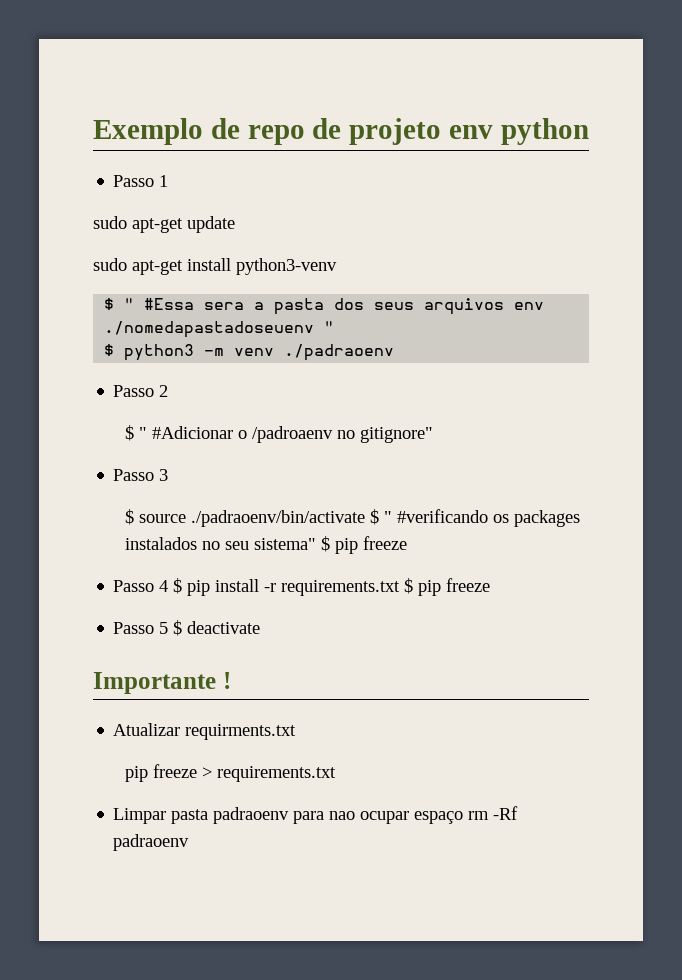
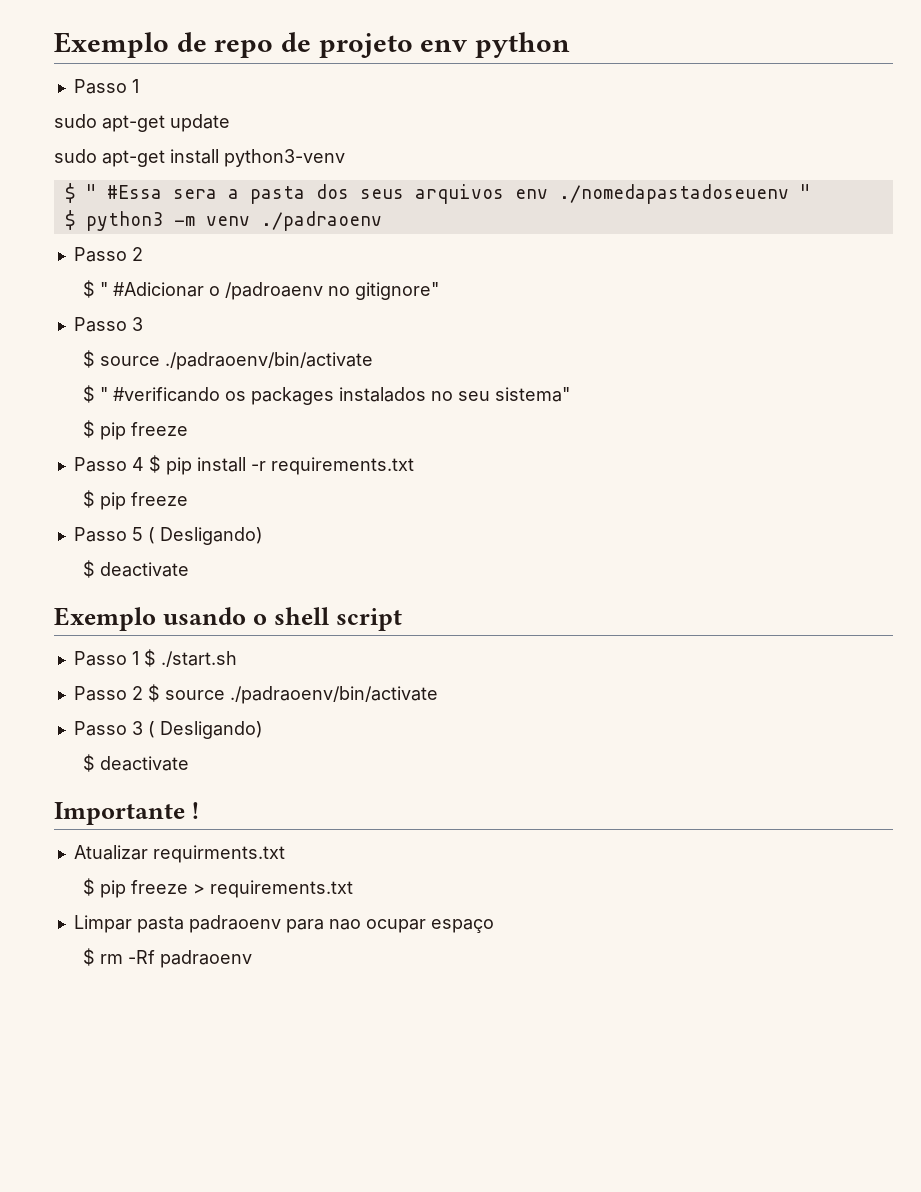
  $ " #Adicionar o /padroaenv no gitignore"
  Passo 3
- $ source ./padraoenv/bin/activate $ " #verificando os packages instalados no seu sistema" $ pip freeze
+ $ source ./padraoenv/bin/activate
+ $ " #verificando os packages instalados no seu sistema"
+ $ pip freeze
- Passo 4 $ pip install -r requirements.txt $ pip freeze
+ Passo 4 $ pip install -r requirements.txt
+ $ pip freeze
- Passo 5 $ deactivate
+ Passo 5 ( Desligando)
+ $ deactivate
+ Exemplo usando o shell script
+ Passo 1 $ ./start.sh
+ Passo 2 $ source ./padraoenv/bin/activate
+ Passo 3 ( Desligando)
+ $ deactivate
- pip freeze > requirements.txt
+ $ pip freeze > requirements.txt
- Limpar pasta padraoenv para nao ocupar espaço rm -Rf padraoenv
+ Limpar pasta padraoenv para nao ocupar espaço
+ $ rm -Rf padraoenv

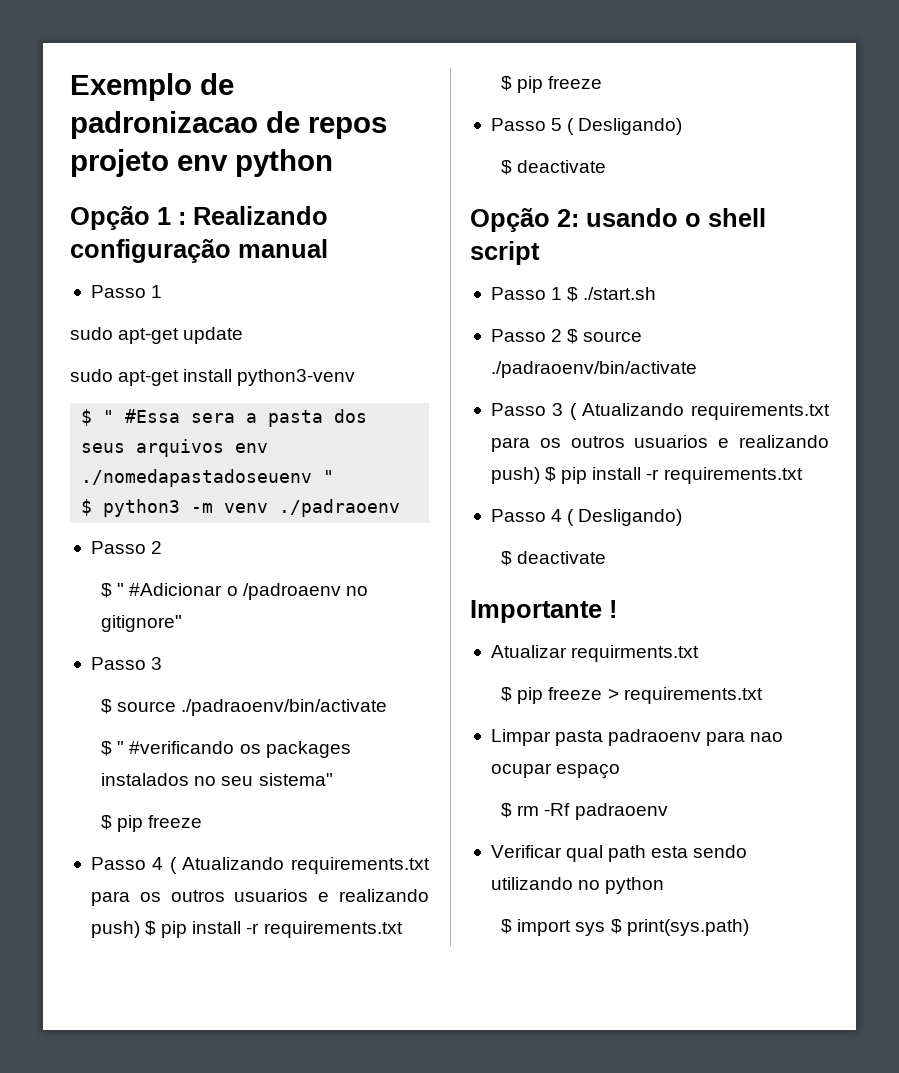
- Exemplo de repo de projeto env python
+ Exemplo de padronizacao de repos projeto env python
+ Opção 1 : Realizando configuração manual
- Passo 4 $ pip install -r requirements.txt
+ Passo 4 ( Atualizando requirements.txt para os outros usuarios e realizando push) $ pip install -r requirements.txt
- Exemplo usando o shell script
+ Opção 2: usando o shell script
- Passo 3 ( Desligando)
+ Passo 3 ( Atualizando requirements.txt para os outros usuarios e realizando push) $ pip install -r requirements.txt
+ Passo 4 ( Desligando)
+ Verificar qual path esta sendo utilizando no python
+ $ import sys $ print(sys.path)

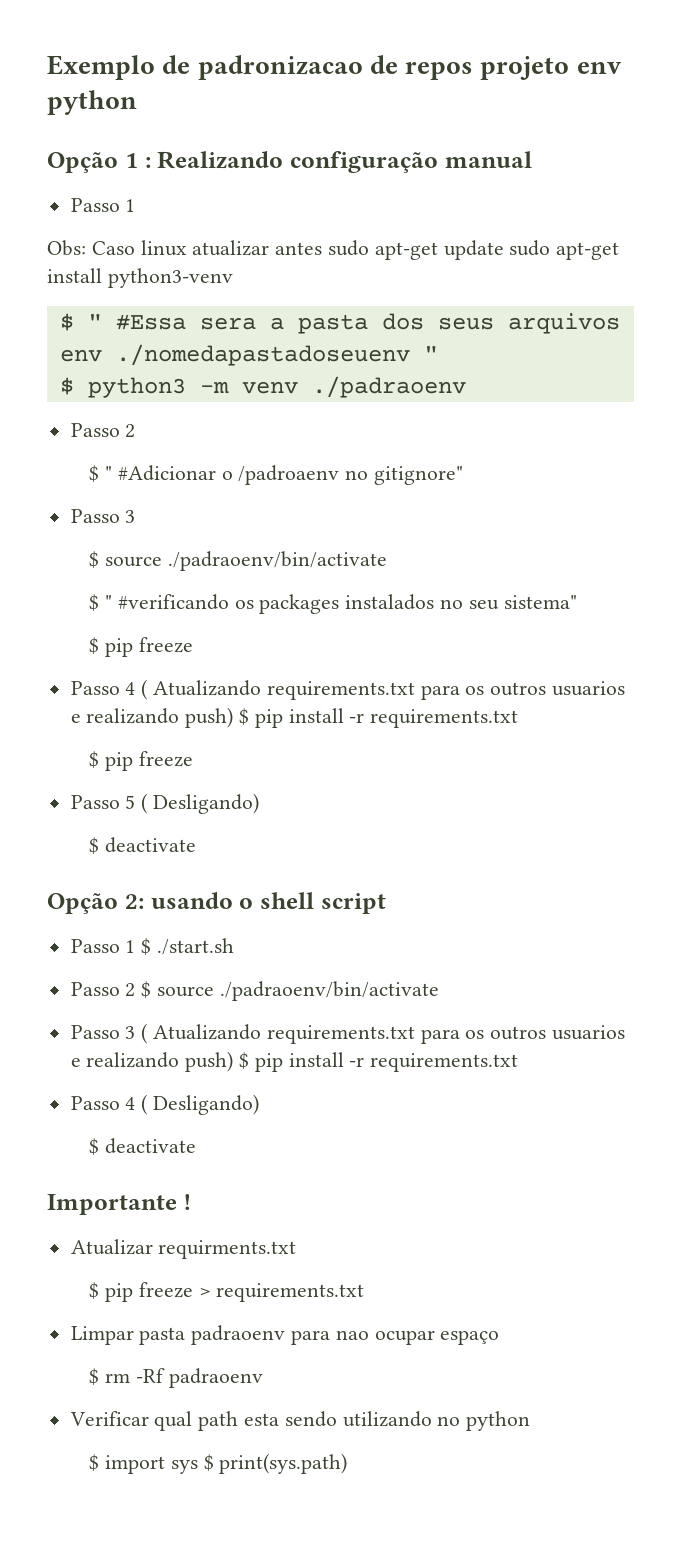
- sudo apt-get update
- sudo apt-get install python3-venv
+ Obs: Caso linux atualizar antes sudo apt-get update sudo apt-get install python3-venv

